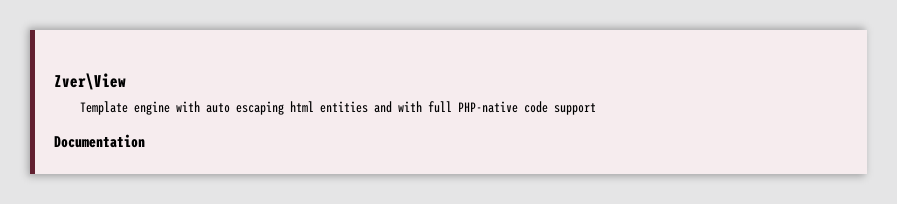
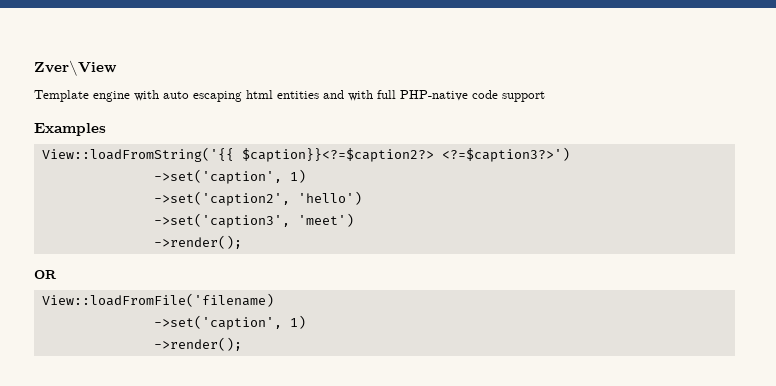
- Documentation
+ Examples
+ View::loadFromString('{{ $caption}}<?=$caption2?> <?=$caption3?>')
+ ->set('caption', 1)
+ ->set('caption2', 'hello')
+ ->set('caption3', 'meet')
+ ->render();
+ OR
+ View::loadFromFile('filename)
+ ->set('caption', 1)
+ ->render();

